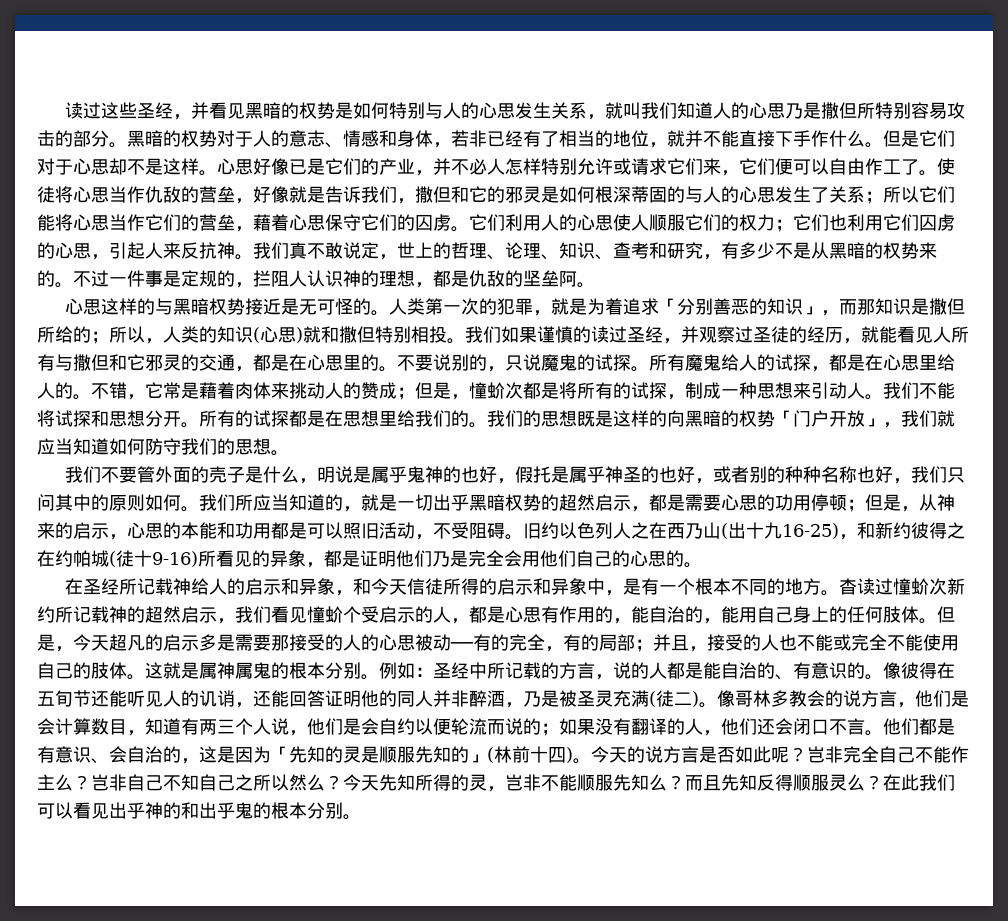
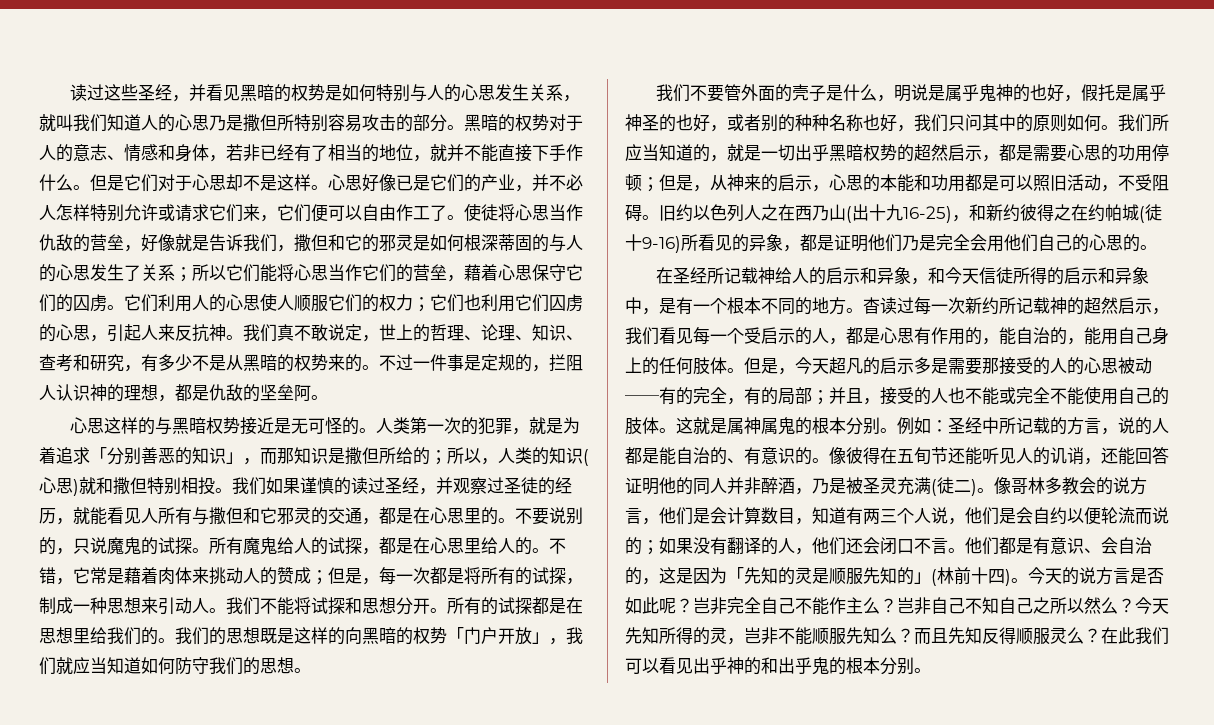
- 不错，它常是藉着肉体来挑动人的赞成；但是，憧蚧次都是将所有的试探，制成一种思想来引动人。
+ 不错，它常是藉着肉体来挑动人的赞成；但是，每一次都是将所有的试探，制成一种思想来引动人。
- 杳读过憧蚧次新约所记载神的超然启示，我们看见憧蚧个受启示的人，都是心思有作用的，能自治的，能用自己身上的任何肢体。
+ 杳读过每一次新约所记载神的超然启示，我们看见每一个受启示的人，都是心思有作用的，能自治的，能用自己身上的任何肢体。

